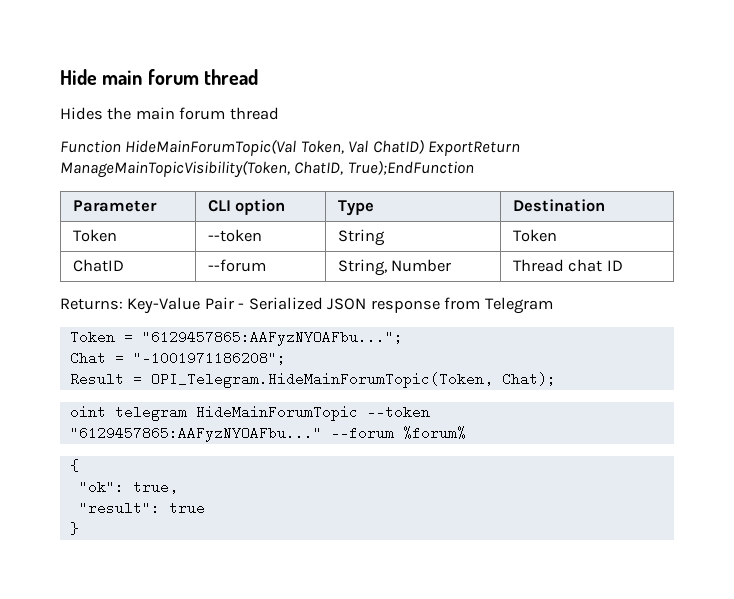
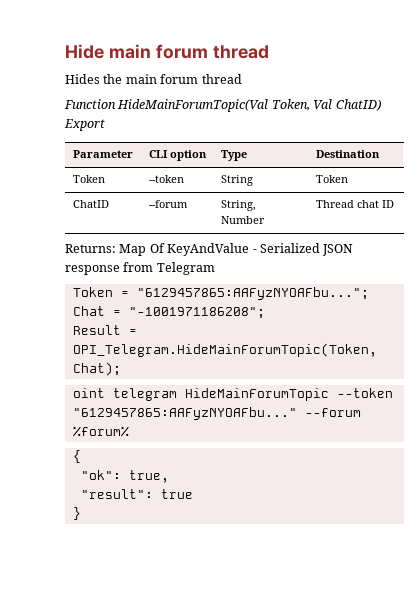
- Function HideMainForumTopic(Val Token, Val ChatID) ExportReturn ManageMainTopicVisibility(Token, ChatID, True);EndFunction
+ Function HideMainForumTopic(Val Token, Val ChatID) Export
- Returns: Key-Value Pair - Serialized JSON response from Telegram
+ Returns: Map Of KeyAndValue - Serialized JSON response from Telegram

